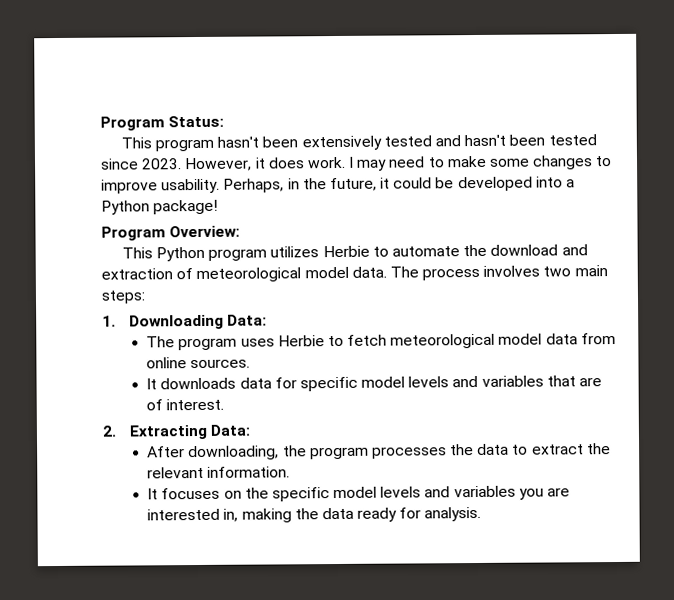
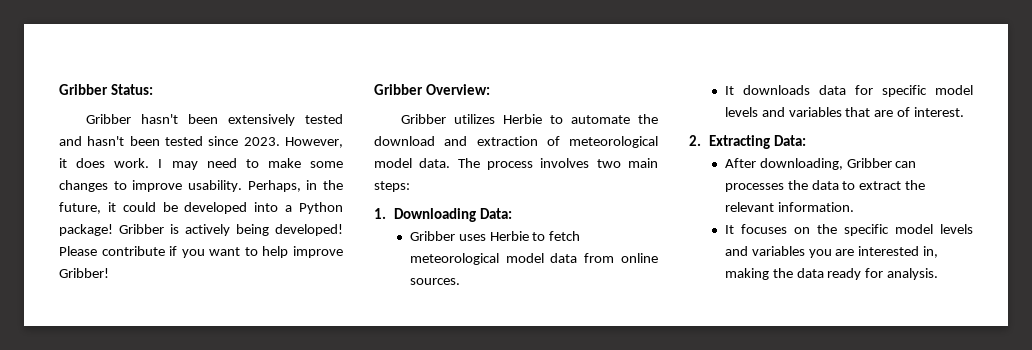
- Program Status:
+ Gribber Status:
- This program hasn't been extensively tested and hasn't been tested since 2023.
+ Gribber hasn't been extensively tested and hasn't been tested since 2023.
- Perhaps, in the future, it could be developed into a Python package!
- Program Overview:
- This Python program utilizes Herbie to automate the download and extraction of meteorological model data.
+ Perhaps, in the future, it could be developed into a Python package! Gribber is actively being developed! Please contribute if you want to help improve Gribber!
+ Gribber Overview:
+ Gribber utilizes Herbie to automate the download and extraction of meteorological model data.
- The program uses Herbie to fetch meteorological model data from online sources.
+ Gribber uses Herbie to fetch meteorological model data from online sources.
- After downloading, the program processes the data to extract the relevant information.
+ After downloading, Gribber can processes the data to extract the relevant information.

